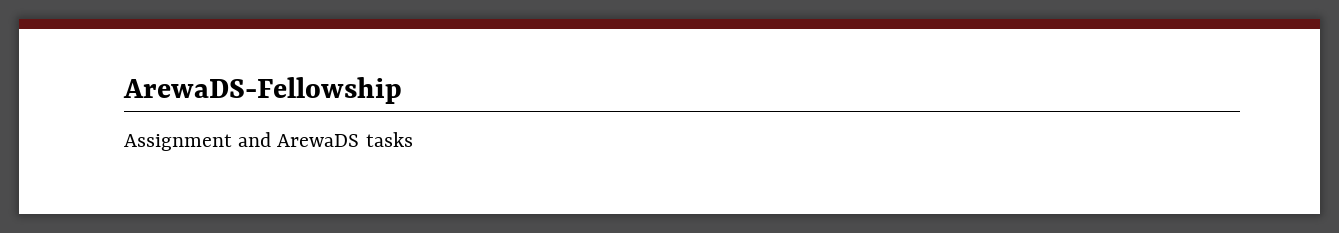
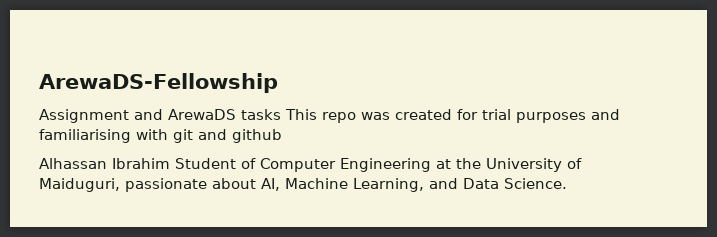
- Assignment and ArewaDS tasks
+ Assignment and ArewaDS tasks This repo was created for trial purposes and familiarising with git and github
+ Alhassan Ibrahim Student of Computer Engineering at the University of Maiduguri, passionate about AI, Machine Learning, and Data Science.

